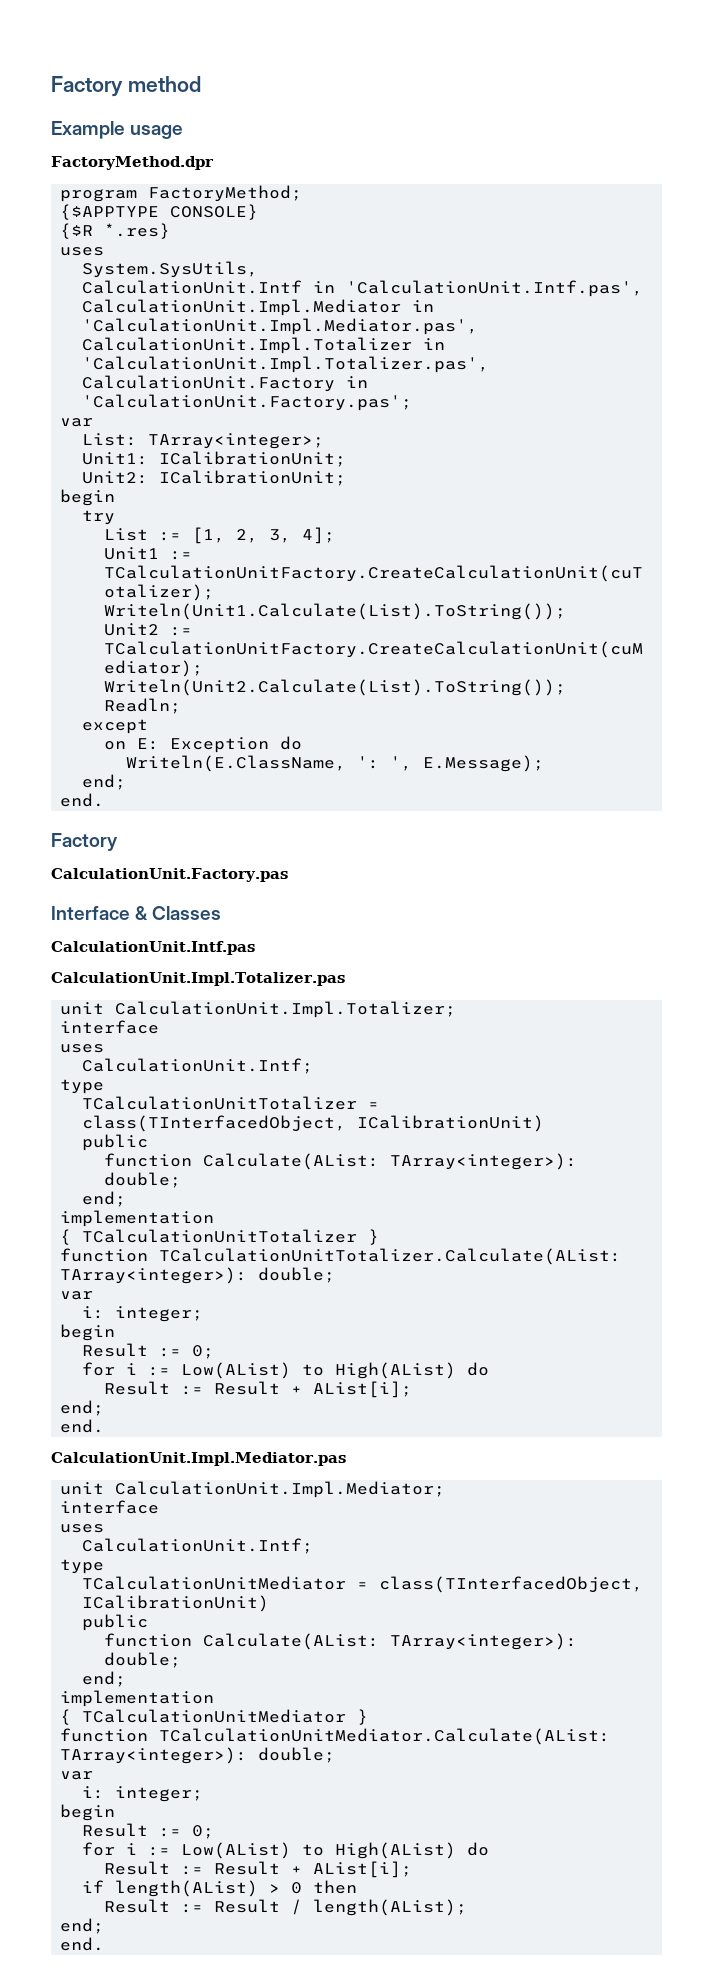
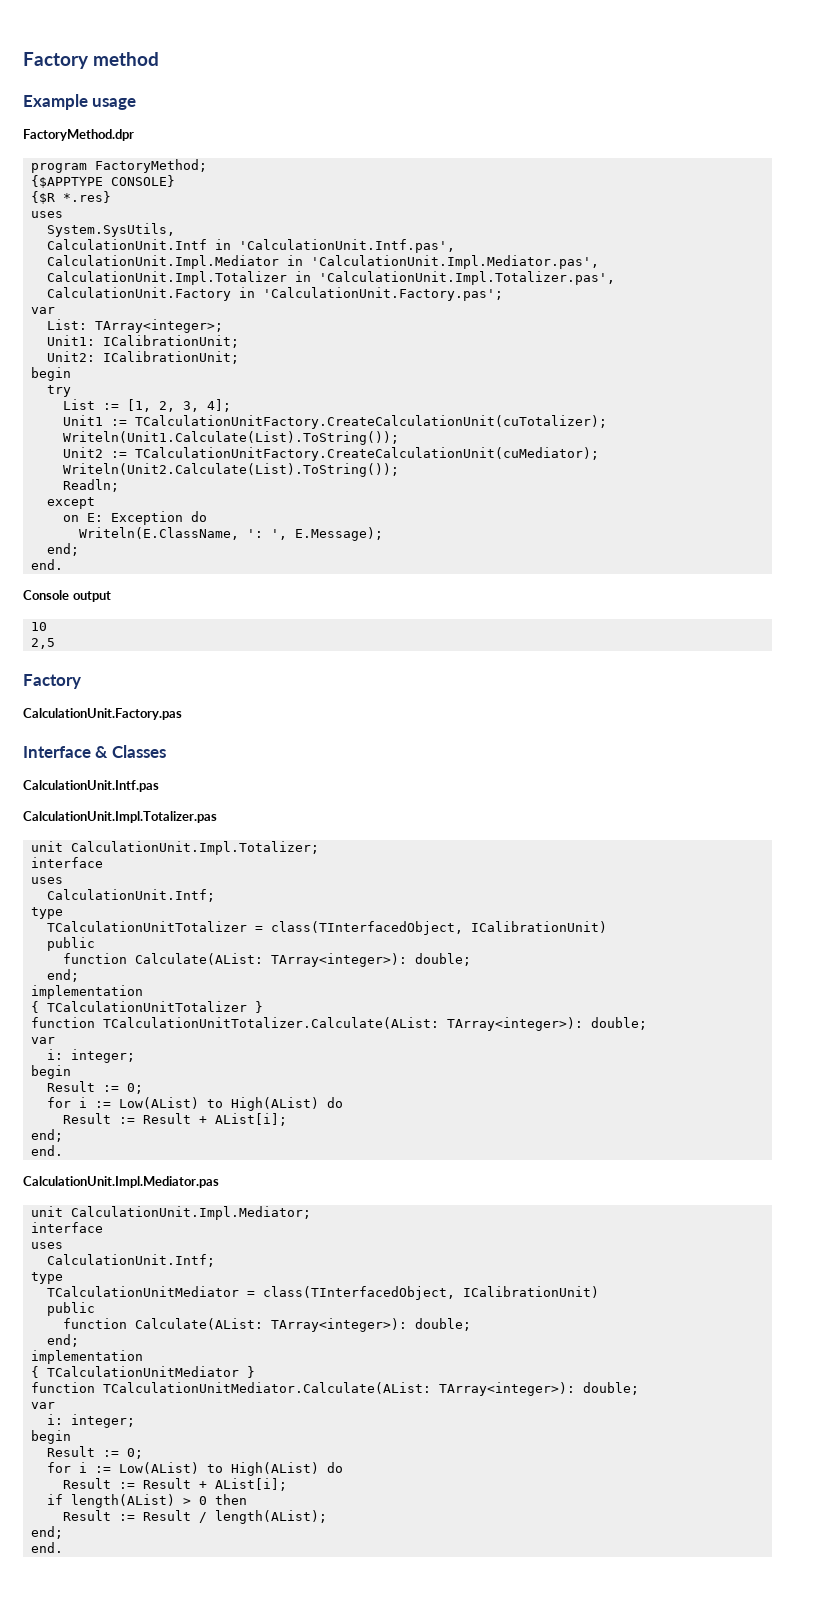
+ Console output
+ 10
+ 2,5

